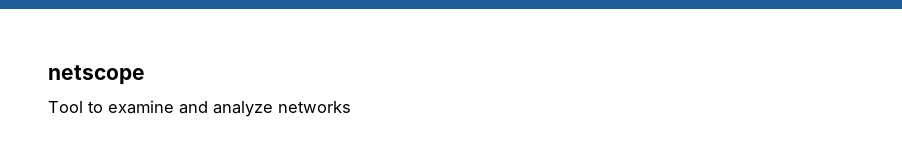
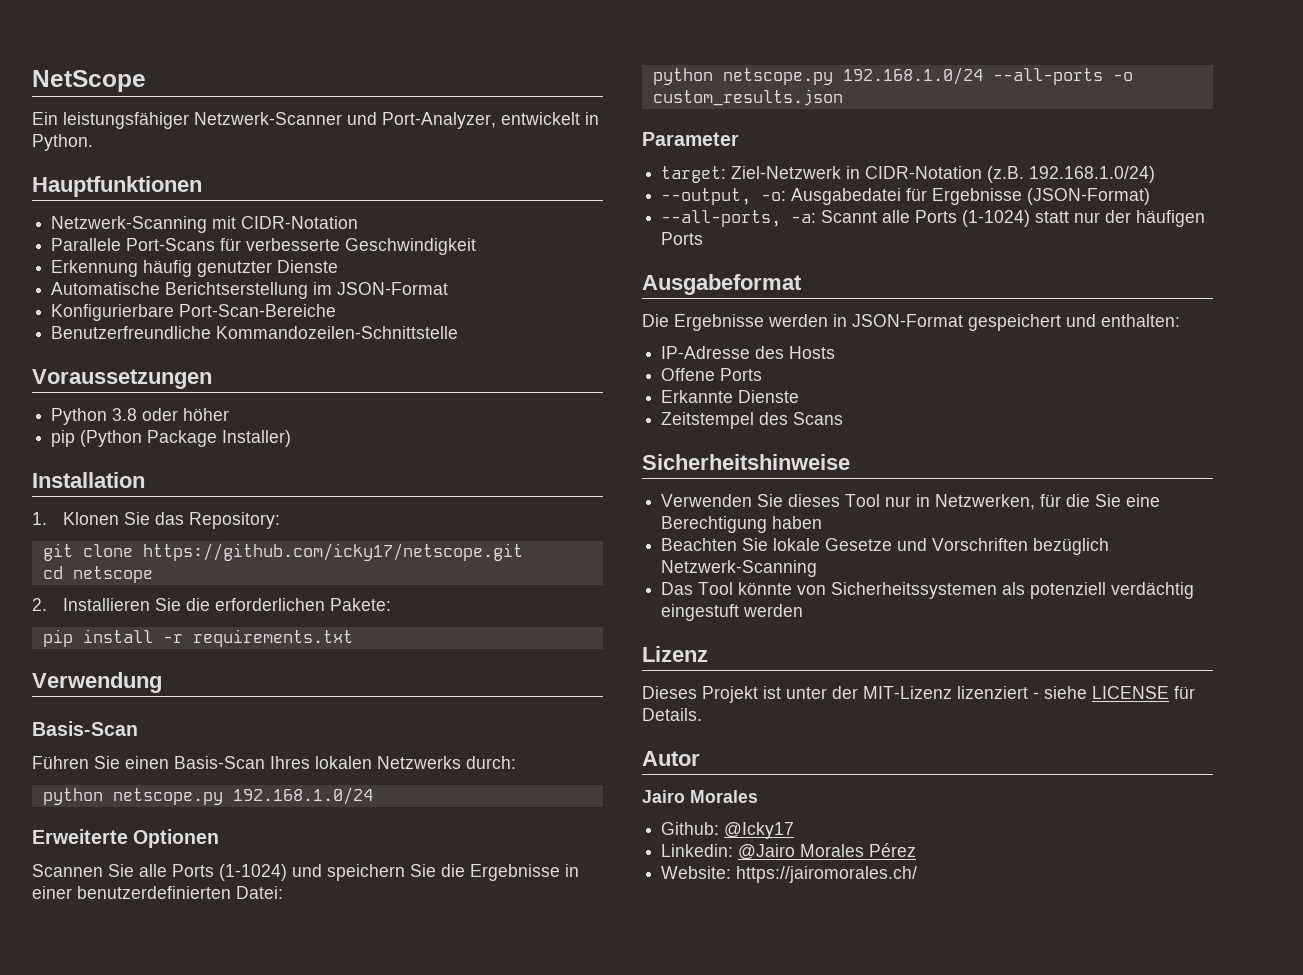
- netscope
- Tool to examine and analyze networks
+ NetScope
+ Ein leistungsfähiger Netzwerk-Scanner und Port-Analyzer, entwickelt in Python.
+ Hauptfunktionen
+ Netzwerk-Scanning mit CIDR-Notation
+ Parallele Port-Scans für verbesserte Geschwindigkeit
+ Erkennung häufig genutzter Dienste
+ Automatische Berichtserstellung im JSON-Format
+ Konfigurierbare Port-Scan-Bereiche
+ Benutzerfreundliche Kommandozeilen-Schnittstelle
+ Voraussetzungen
+ Python 3.8 oder höher
+ pip (Python Package Installer)
+ Installation
+ 1. Klonen Sie das Repository:
+ git clone https://github.com/icky17/netscope.git
+ cd netscope
+ 2. Installieren Sie die erforderlichen Pakete:
+ pip install -r requirements.txt
+ Verwendung
+ Basis-Scan
+ Führen Sie einen Basis-Scan Ihres lokalen Netzwerks durch:
+ python netscope.py 192.168.1.0/24
+ Erweiterte Optionen
+ Scannen Sie alle Ports (1-1024) und speichern Sie die Ergebnisse in einer benutzerdefinierten Datei:
+ python netscope.py 192.168.1.0/24 --all-ports -o custom_results.json
+ Parameter
+ target: Ziel-Netzwerk in CIDR-Notation (z.B. 192.168.1.0/24)
+ --output, -o: Ausgabedatei für Ergebnisse (JSON-Format)
+ --all-ports, -a: Scannt alle Ports (1-1024) statt nur der häufigen Ports
+ Ausgabeformat
+ Die Ergebnisse werden in JSON-Format gespeichert und enthalten:
+ IP-Adresse des Hosts
+ Offene Ports
+ Erkannte Dienste
+ Zeitstempel des Scans
+ Sicherheitshinweise
+ Verwenden Sie dieses Tool nur in Netzwerken, für die Sie eine Berechtigung haben
+ Beachten Sie lokale Gesetze und Vorschriften bezüglich Netzwerk-Scanning
+ Das Tool könnte von Sicherheitssystemen als potenziell verdächtig eingestuft werden
+ Lizenz
+ Dieses Projekt ist unter der MIT-Lizenz lizenziert - siehe LICENSE für Details.
+ Autor
+ Jairo Morales
+ Github: @Icky17
+ Linkedin: @Jairo Morales Pérez
+ Website: https://jairomorales.ch/

